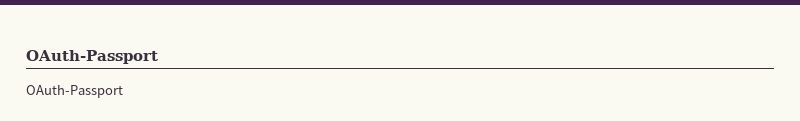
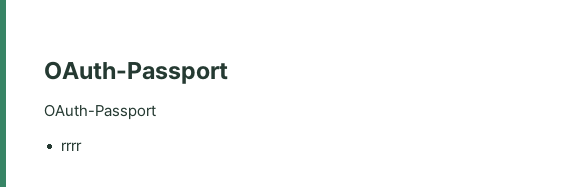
+ rrrr

